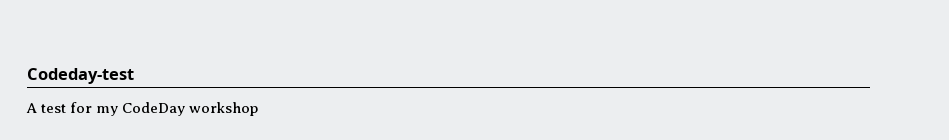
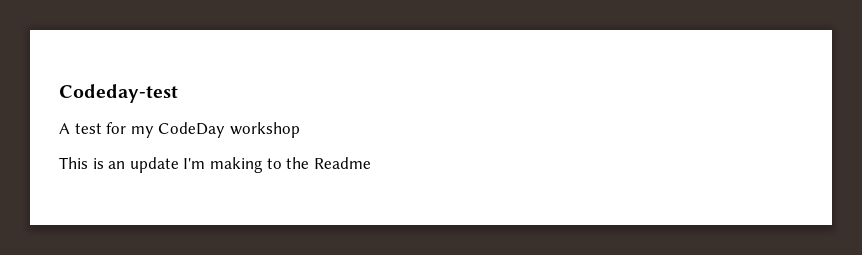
+ This is an update I'm making to the Readme

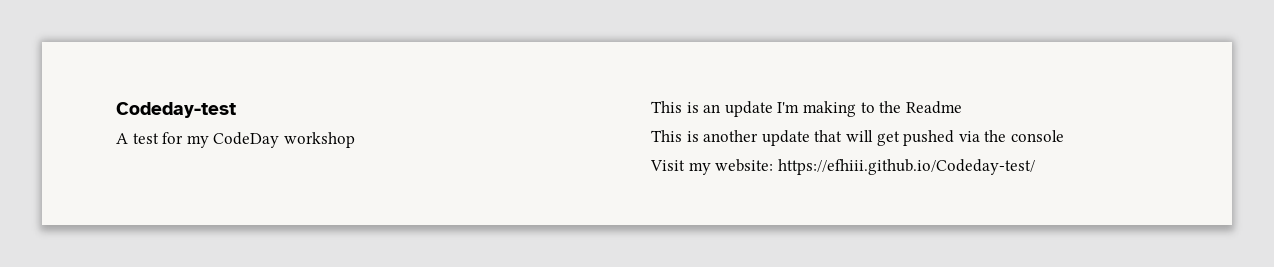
+ This is another update that will get pushed via the console
+ Visit my website: https://efhiii.github.io/Codeday-test/

